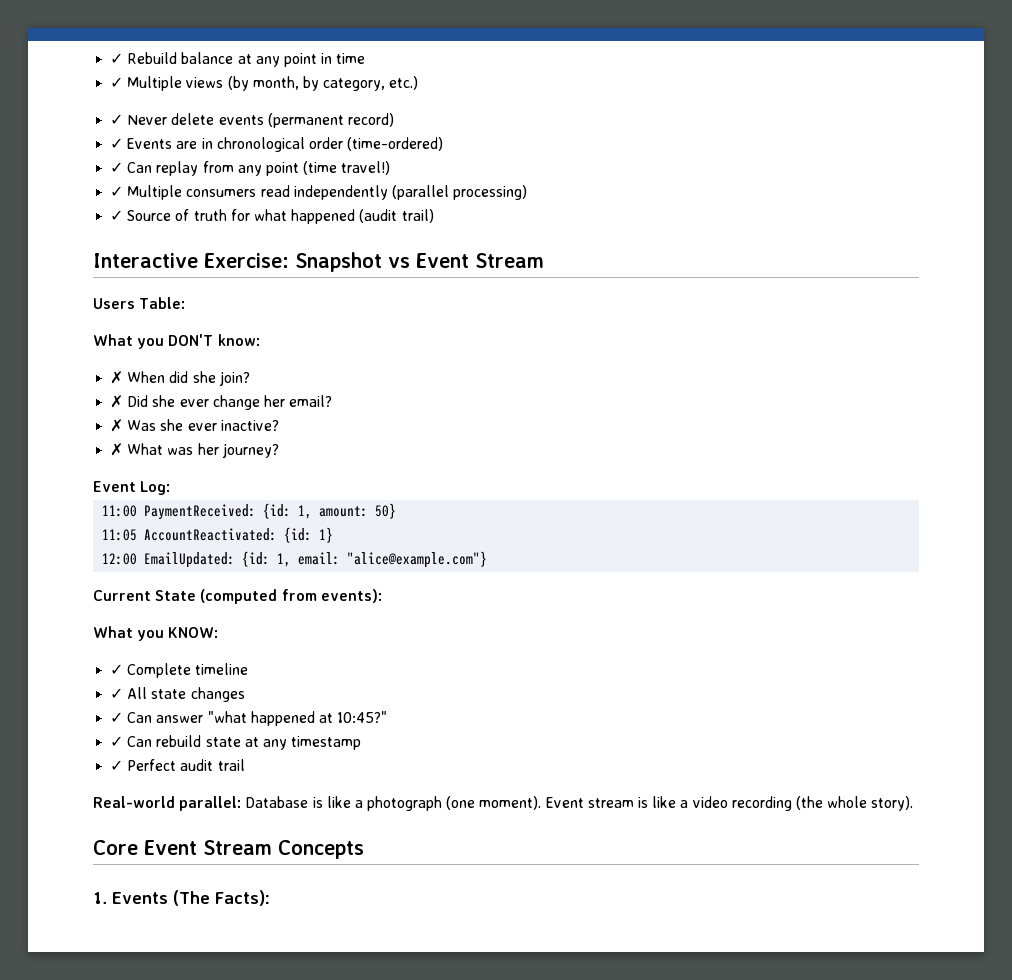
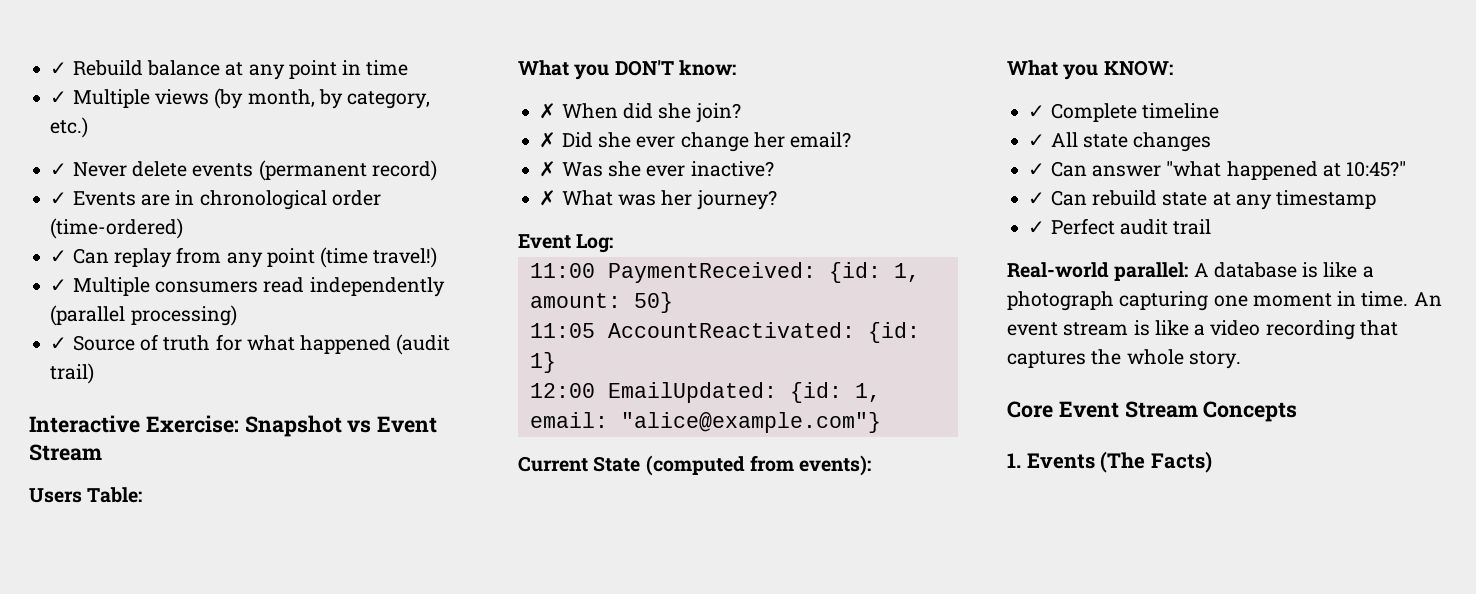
- Real-world parallel: Database is like a photograph (one moment). Event stream is like a video recording (the whole story).
+ Real-world parallel: A database is like a photograph capturing one moment in time. An event stream is like a video recording that captures the whole story.
- 1. Events (The Facts):
+ 1. Events (The Facts)

